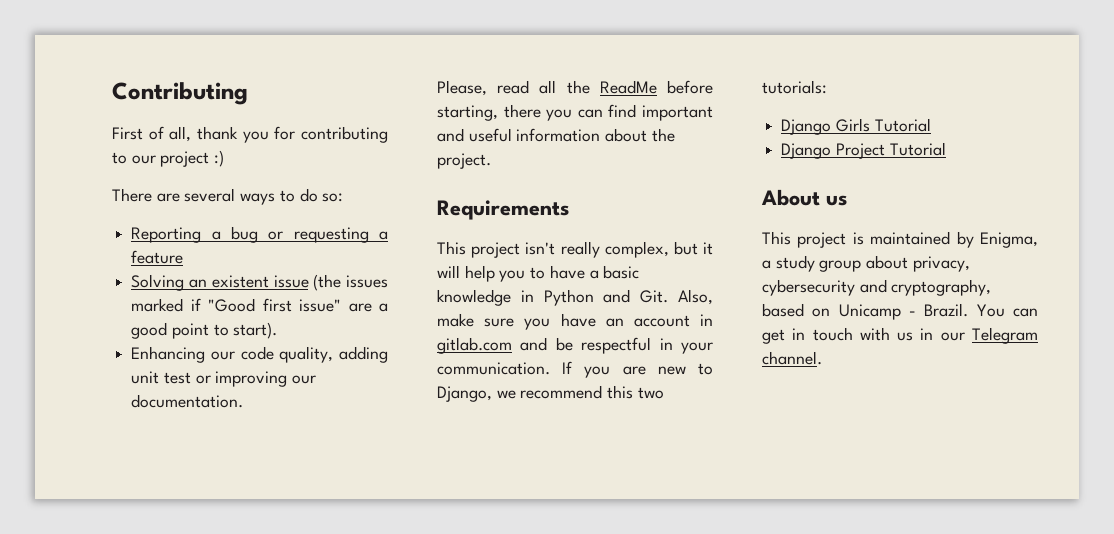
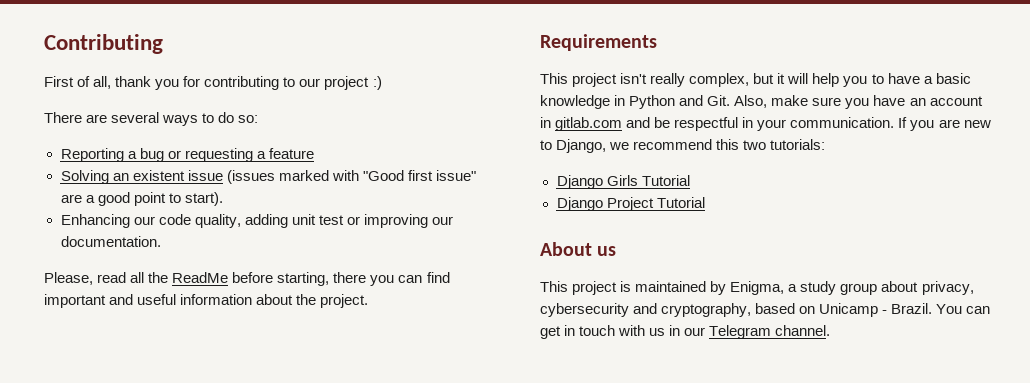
- Solving an existent issue (the issues marked if "Good first issue" are a good point to start).
+ Solving an existent issue (issues marked with "Good first issue" are a good point to start).

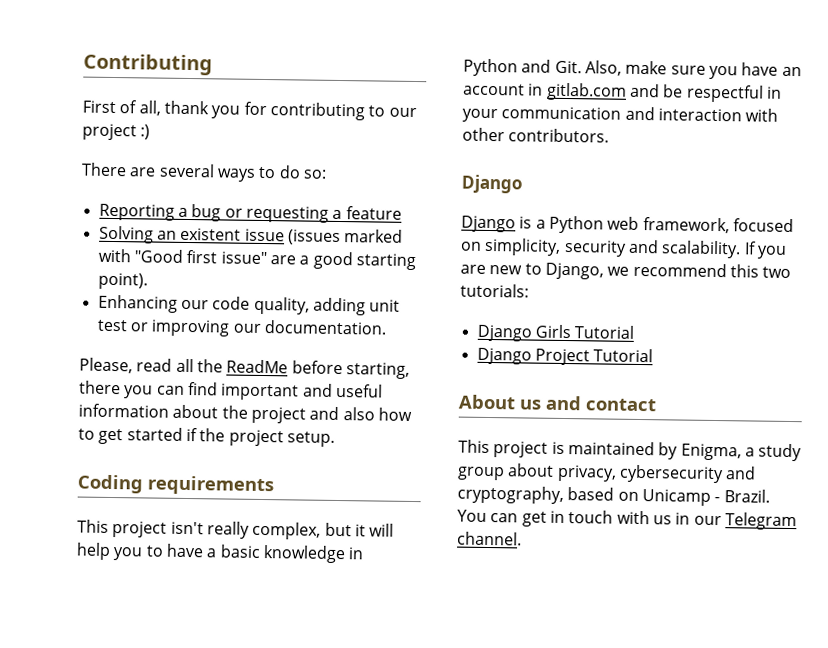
- Solving an existent issue (issues marked with "Good first issue" are a good point to start).
+ Solving an existent issue (issues marked with "Good first issue" are a good starting point).
- Please, read all the ReadMe before starting, there you can find important and useful information about the project.
- Requirements
+ Please, read all the ReadMe before starting, there you can find important and useful information about the project and also how to get started if the project setup.
+ Coding requirements
- This project isn't really complex, but it will help you to have a basic knowledge in Python and Git. Also, make sure you have an account in gitlab.com and be respectful in your communication.
+ This project isn't really complex, but it will help you to have a basic knowledge in Python and Git. Also, make sure you have an account in gitlab.com and be respectful in your communication and interaction with other contributors.
+ Django
+ Django is a Python web framework, focused on simplicity, security and scalability.
- About us
+ About us and contact

